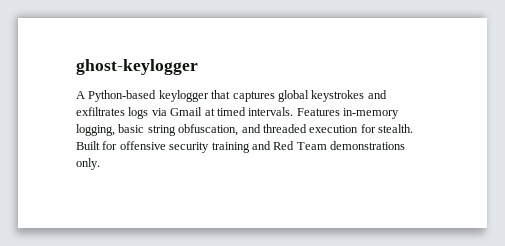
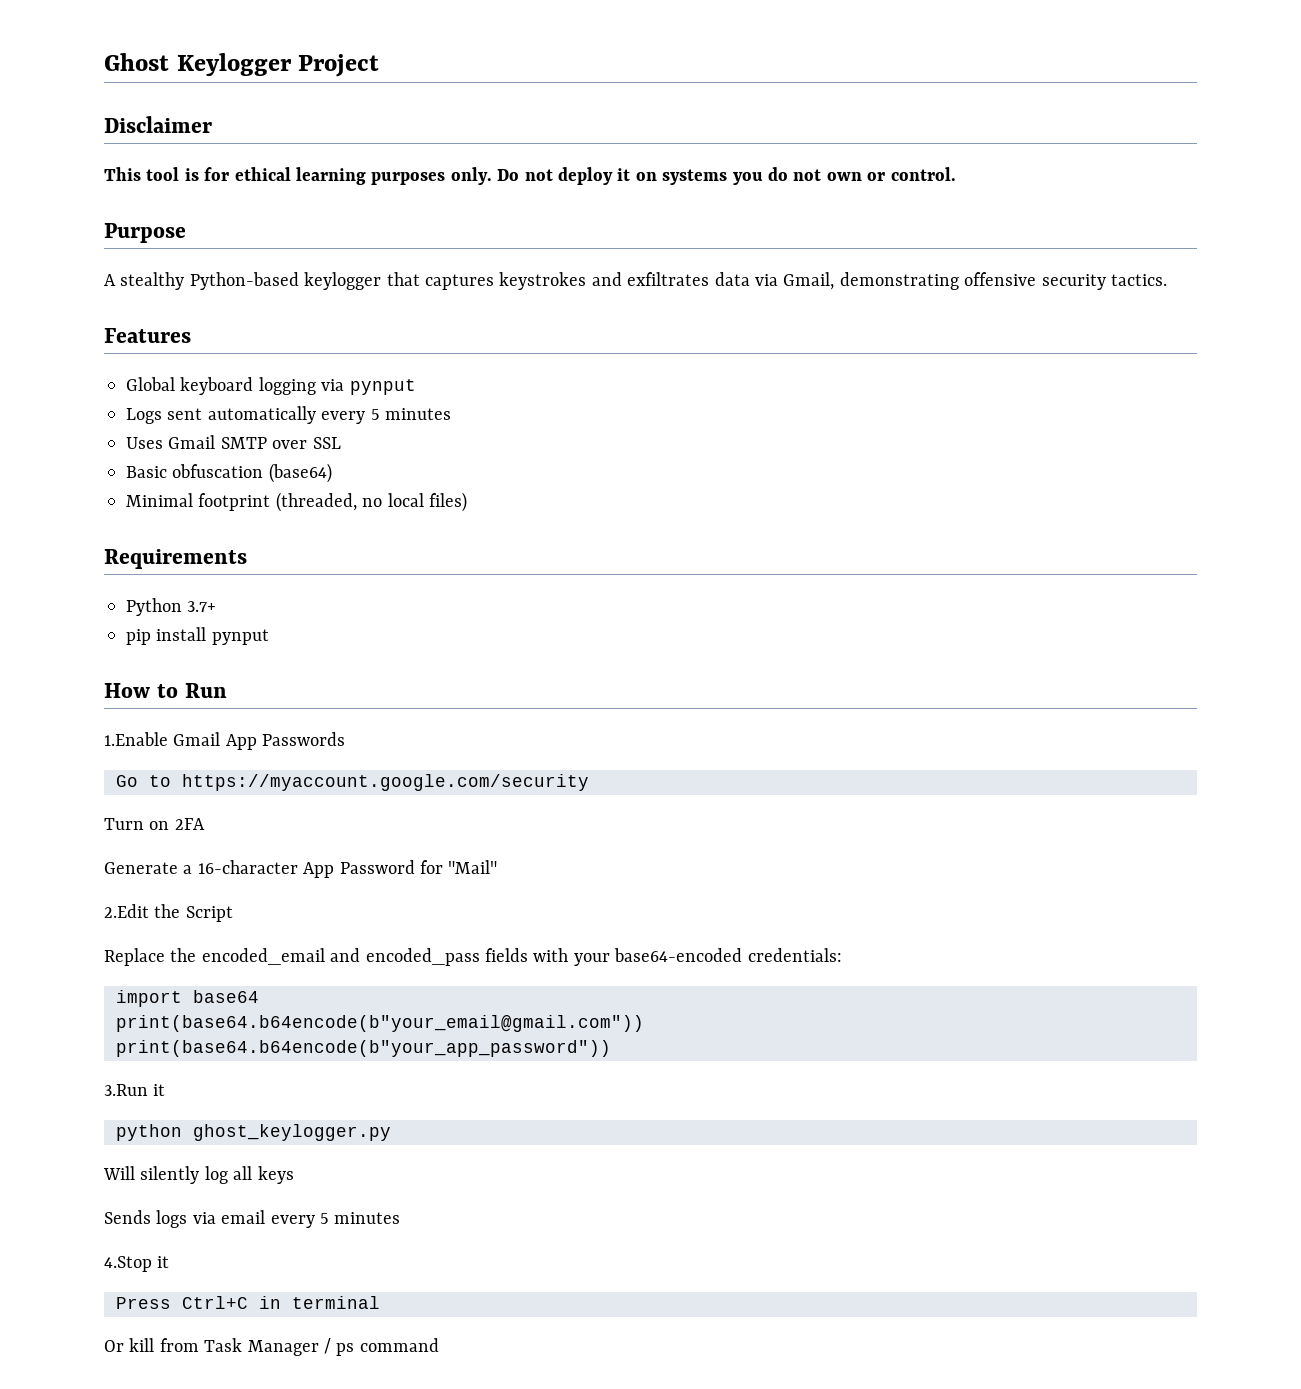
- ghost-keylogger
+ Ghost Keylogger Project
+ Disclaimer
+ This tool is for ethical learning purposes only. Do not deploy it on systems you do not own or control.
+ Purpose
- A Python-based keylogger that captures global keystrokes and exfiltrates logs via Gmail at timed intervals. Features in-memory logging, basic string obfuscation, and threaded execution for stealth. Built for offensive security training and Red Team demonstrations only.
+ A stealthy Python-based keylogger that captures keystrokes and exfiltrates data via Gmail, demonstrating offensive security tactics.
+ Features
+ Global keyboard logging via pynput
+ Logs sent automatically every 5 minutes
+ Uses Gmail SMTP over SSL
+ Basic obfuscation (base64)
+ Minimal footprint (threaded, no local files)
+ Requirements
+ Python 3.7+
+ pip install pynput
+ How to Run
+ 1.Enable Gmail App Passwords
+ Go to https://myaccount.google.com/security
+ Turn on 2FA
+ Generate a 16-character App Password for "Mail"
+ 2.Edit the Script
+ Replace the encoded_email and encoded_pass fields with your base64-encoded credentials:
+ import base64
+ print(base64.b64encode(b"your_email@gmail.com"))
+ print(base64.b64encode(b"your_app_password"))
+ 3.Run it
+ python ghost_keylogger.py
+ Will silently log all keys
+ Sends logs via email every 5 minutes
+ 4.Stop it
+ Press Ctrl+C in terminal
+ Or kill from Task Manager / ps command

